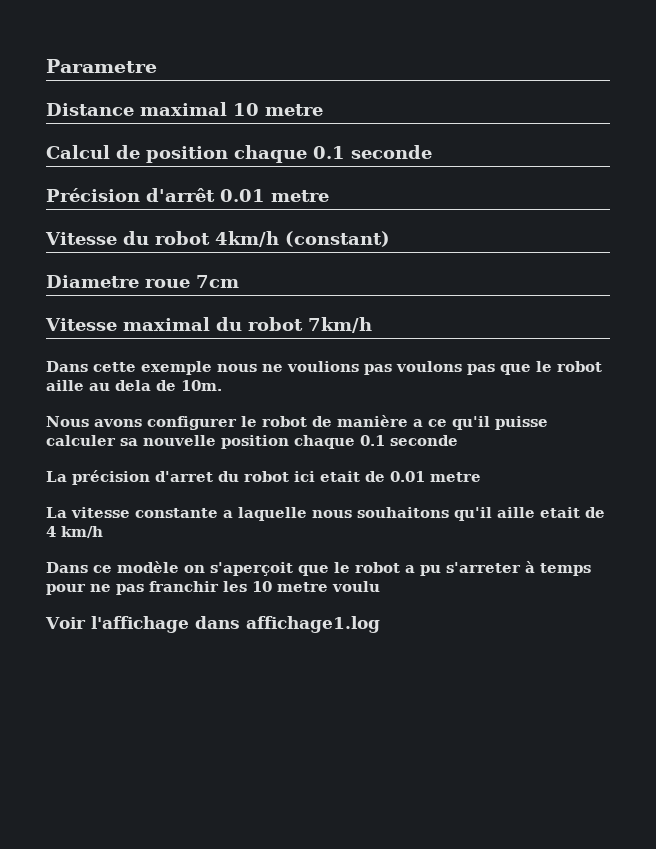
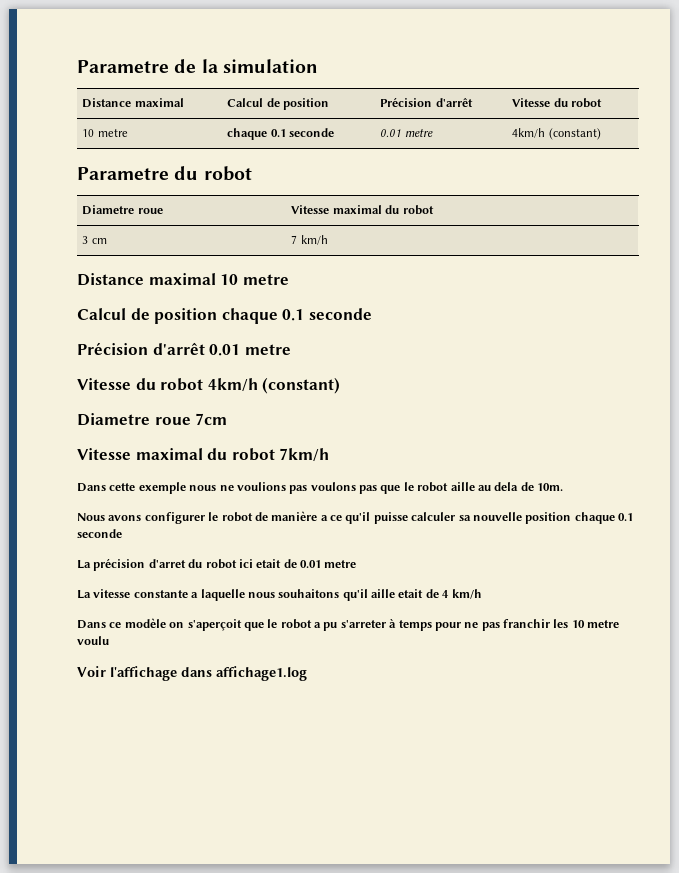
- Parametre
+ Parametre de la simulation
+ Distance maximal | Calcul de position | Précision d'arrêt | Vitesse du robot
+ 10 metre | chaque 0.1 seconde | 0.01 metre | 4km/h (constant)
+ Parametre du robot
+ Diametre roue | Vitesse maximal du robot
+ 3 cm | 7 km/h

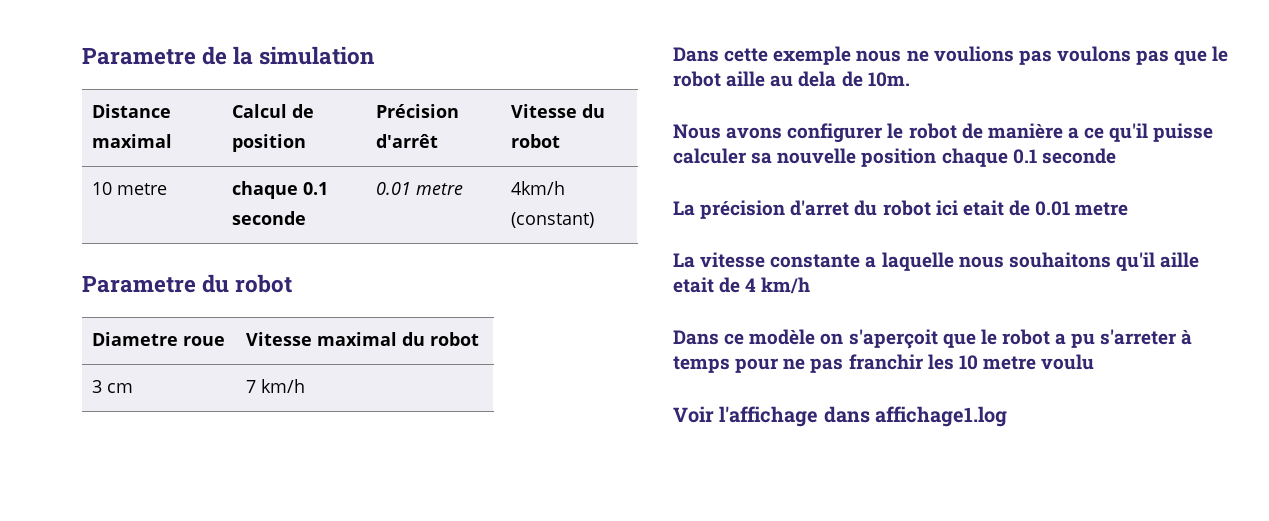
- Distance maximal 10 metre
- Calcul de position chaque 0.1 seconde
- Précision d'arrêt 0.01 metre
- Vitesse du robot 4km/h (constant)
- Diametre roue 7cm
- Vitesse maximal du robot 7km/h

